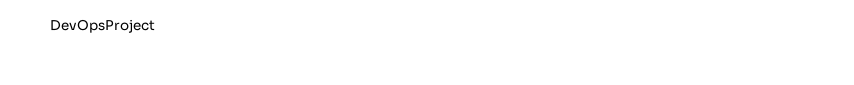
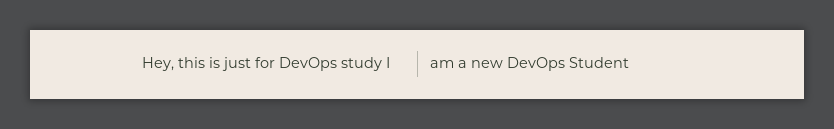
- DevOpsProject
+ Hey, this is just for DevOps study I am a new DevOps Student

